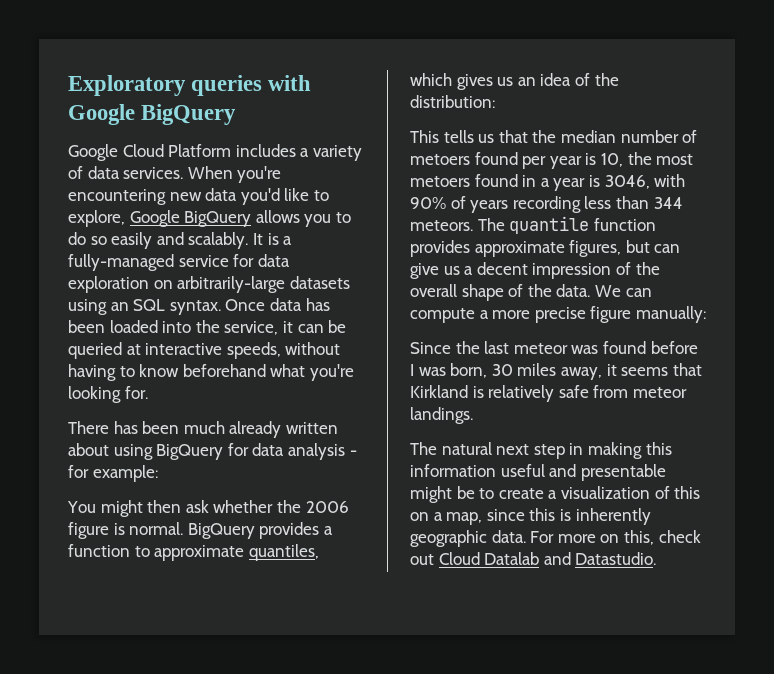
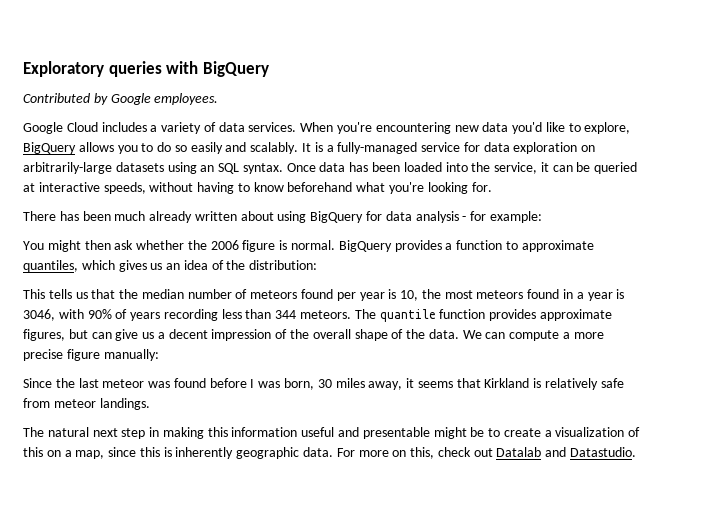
- Exploratory queries with Google BigQuery
+ Exploratory queries with BigQuery
+ Contributed by Google employees.
- Google Cloud Platform includes a variety of data services.
+ Google Cloud includes a variety of data services.
- When you're encountering new data you'd like to explore, Google BigQuery allows you to do so easily and scalably.
+ When you're encountering new data you'd like to explore, BigQuery allows you to do so easily and scalably.
- This tells us that the median number of metoers found per year is 10, the most metoers found in a year is 3046, with 90% of years recording less than 344 meteors.
+ This tells us that the median number of meteors found per year is 10, the most meteors found in a year is 3046, with 90% of years recording less than 344 meteors.
- For more on this, check out Cloud Datalab and Datastudio.
+ For more on this, check out Datalab and Datastudio.

